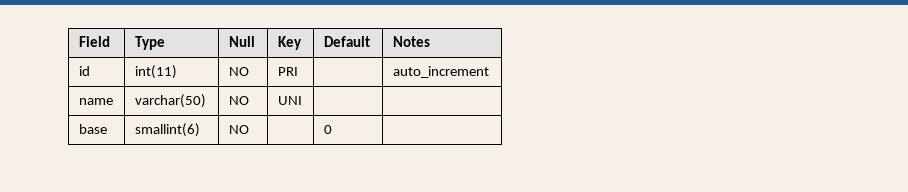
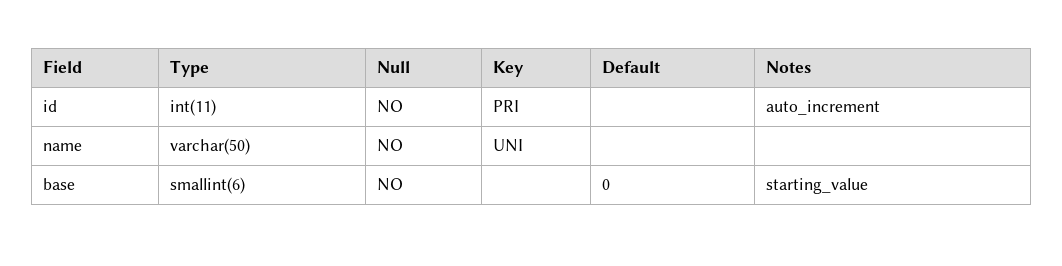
- base | smallint(6) | NO | | 0 |
+ base | smallint(6) | NO | | 0 | starting_value

